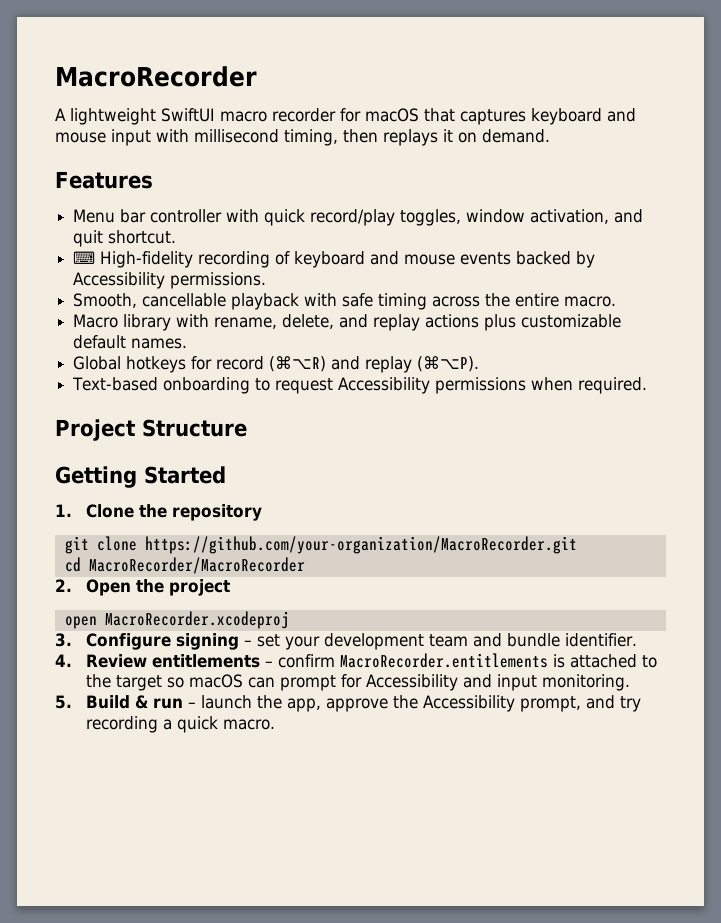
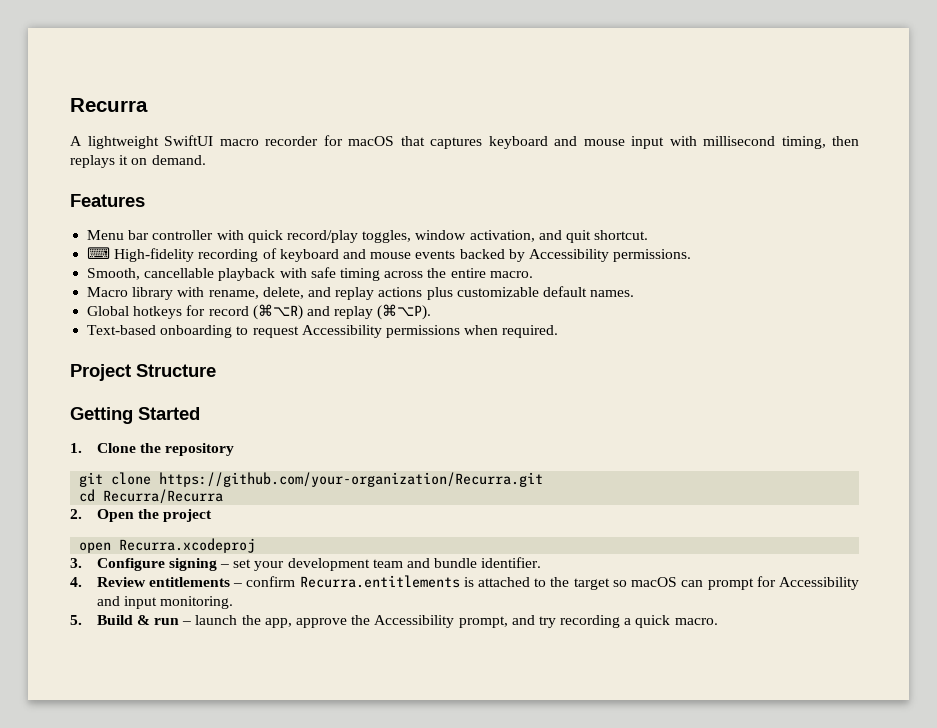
- MacroRecorder
+ Recurra
- git clone https://github.com/your-organization/MacroRecorder.git
+ git clone https://github.com/your-organization/Recurra.git
- cd MacroRecorder/MacroRecorder
+ cd Recurra/Recurra
- open MacroRecorder.xcodeproj
+ open Recurra.xcodeproj
- 4. Review entitlements – confirm MacroRecorder.entitlements is attached to the target so macOS can prompt for Accessibility and input monitoring.
+ 4. Review entitlements – confirm Recurra.entitlements is attached to the target so macOS can prompt for Accessibility and input monitoring.

